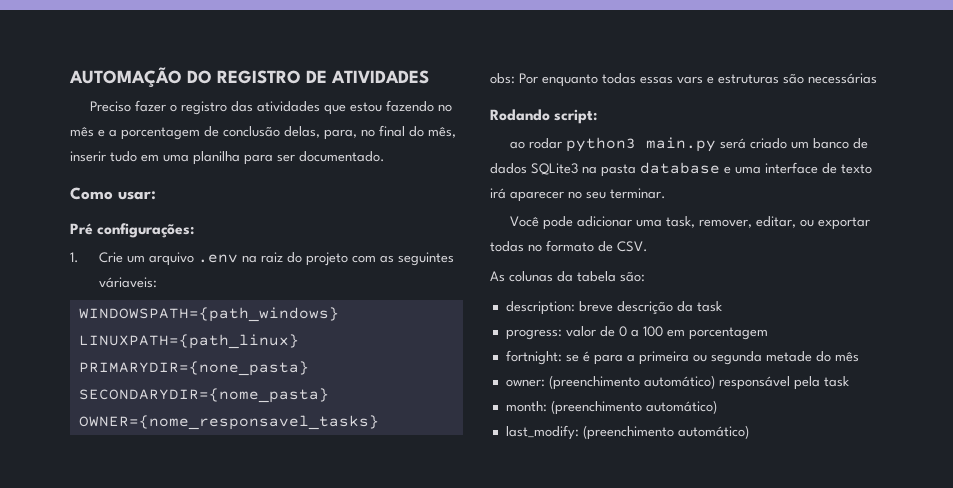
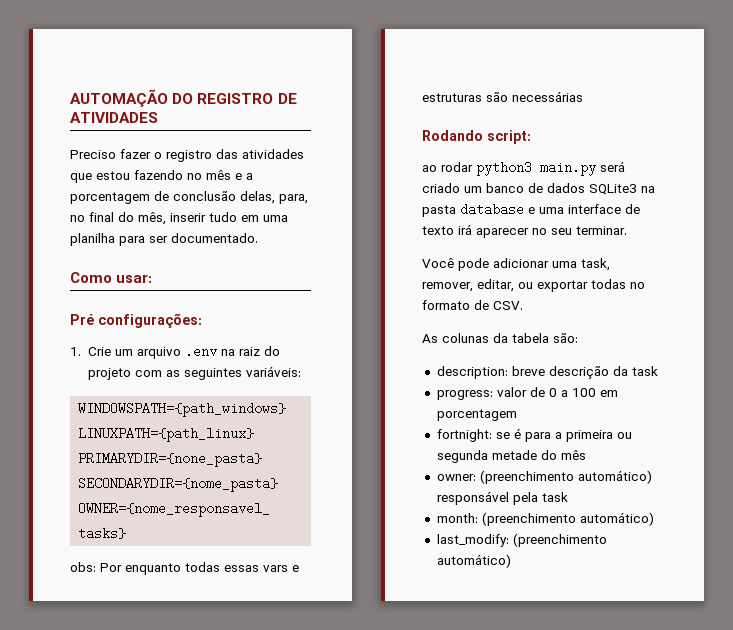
- 1. Crie um arquivo .env na raiz do projeto com as seguintes váriaveis:
+ 1. Crie um arquivo .env na raiz do projeto com as seguintes variáveis:

